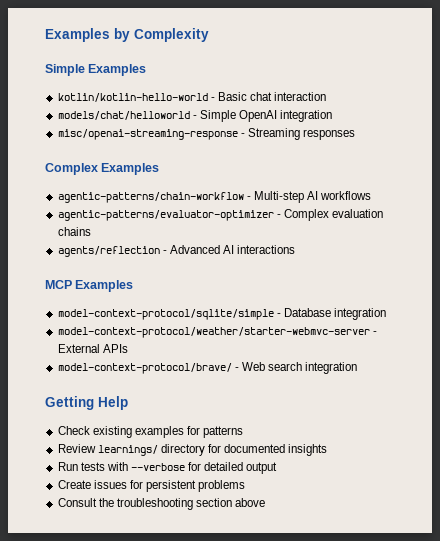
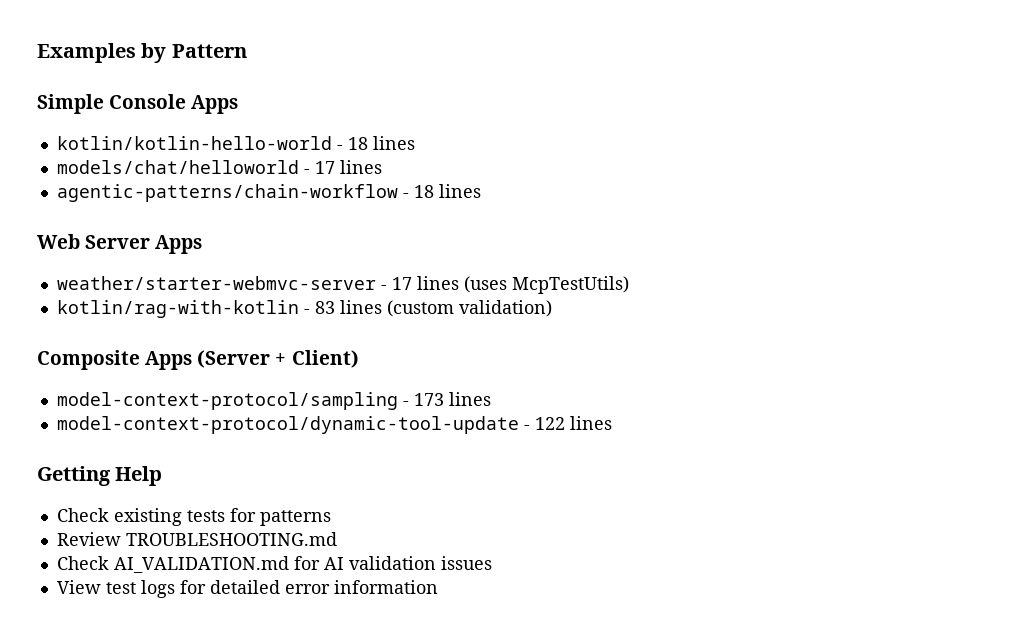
- Examples by Complexity
- Simple Examples
+ Examples by Pattern
+ Simple Console Apps
- kotlin/kotlin-hello-world - Basic chat interaction
+ kotlin/kotlin-hello-world - 18 lines
- models/chat/helloworld - Simple OpenAI integration
- misc/openai-streaming-response - Streaming responses
- Complex Examples
- agentic-patterns/chain-workflow - Multi-step AI workflows
- agentic-patterns/evaluator-optimizer - Complex evaluation chains
- agents/reflection - Advanced AI interactions
- MCP Examples
- model-context-protocol/sqlite/simple - Database integration
- model-context-protocol/weather/starter-webmvc-server - External APIs
- model-context-protocol/brave/ - Web search integration
+ models/chat/helloworld - 17 lines
+ agentic-patterns/chain-workflow - 18 lines
+ Web Server Apps
+ weather/starter-webmvc-server - 17 lines (uses McpTestUtils)
+ kotlin/rag-with-kotlin - 83 lines (custom validation)
+ Composite Apps (Server + Client)
+ model-context-protocol/sampling - 173 lines
+ model-context-protocol/dynamic-tool-update - 122 lines
- Check existing examples for patterns
+ Check existing tests for patterns
- Review learnings/ directory for documented insights
- Run tests with --verbose for detailed output
- Create issues for persistent problems
- Consult the troubleshooting section above
+ Review TROUBLESHOOTING.md
+ Check AI_VALIDATION.md for AI validation issues
+ View test logs for detailed error information

